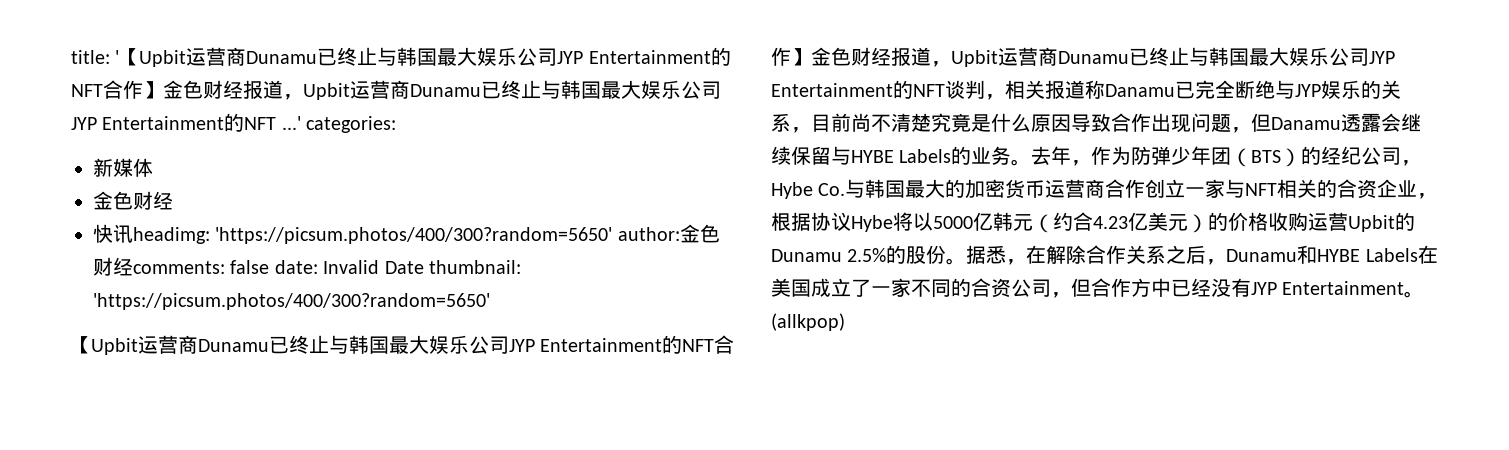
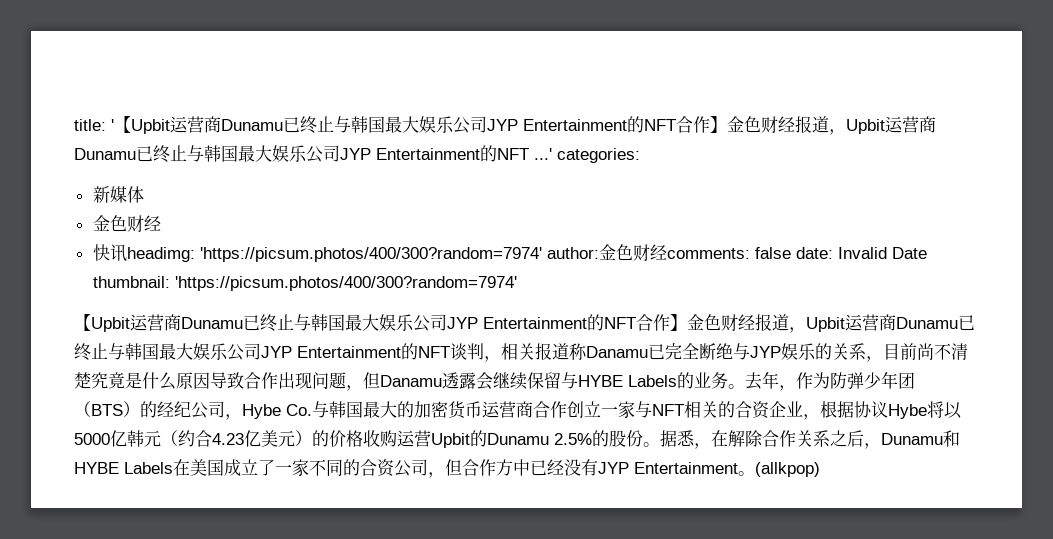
- 快讯headimg: 'https://picsum.photos/400/300?random=5650' author:金色财经comments: false date: Invalid Date thumbnail: 'https://picsum.photos/400/300?random=5650'
+ 快讯headimg: 'https://picsum.photos/400/300?random=7974' author:金色财经comments: false date: Invalid Date thumbnail: 'https://picsum.photos/400/300?random=7974'

